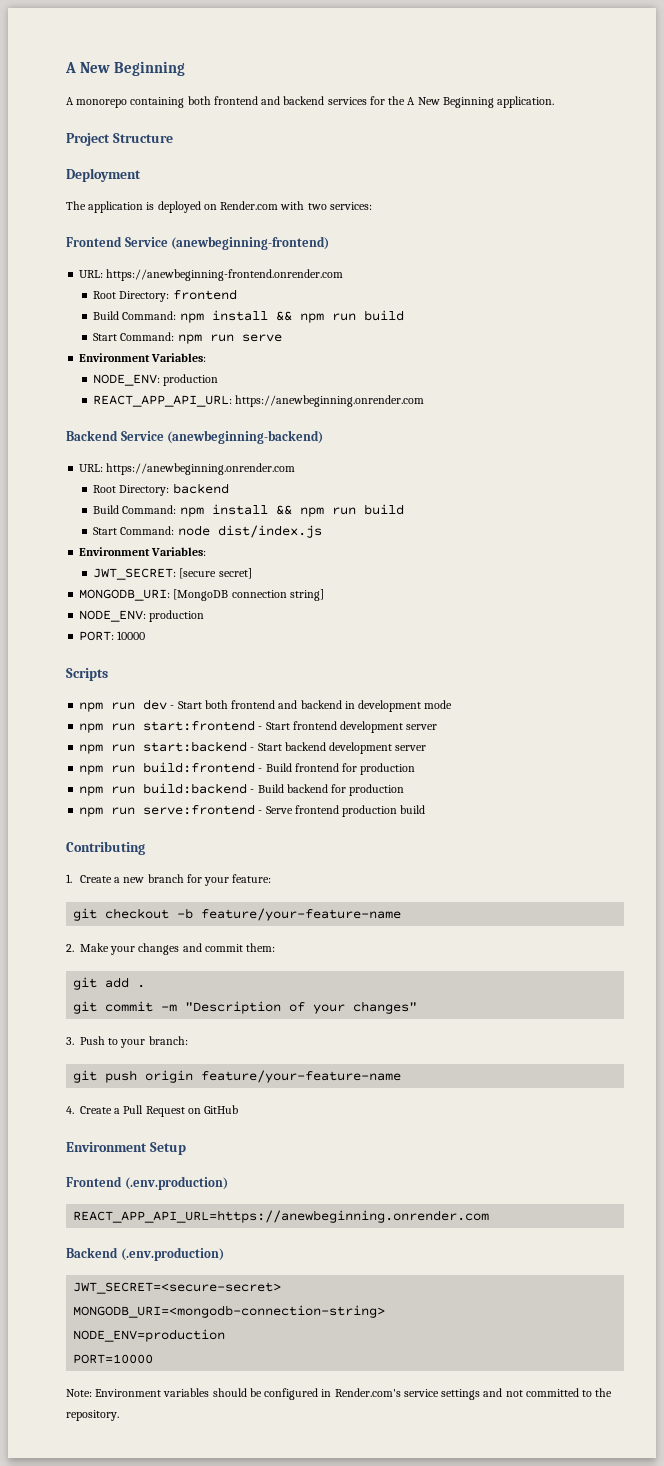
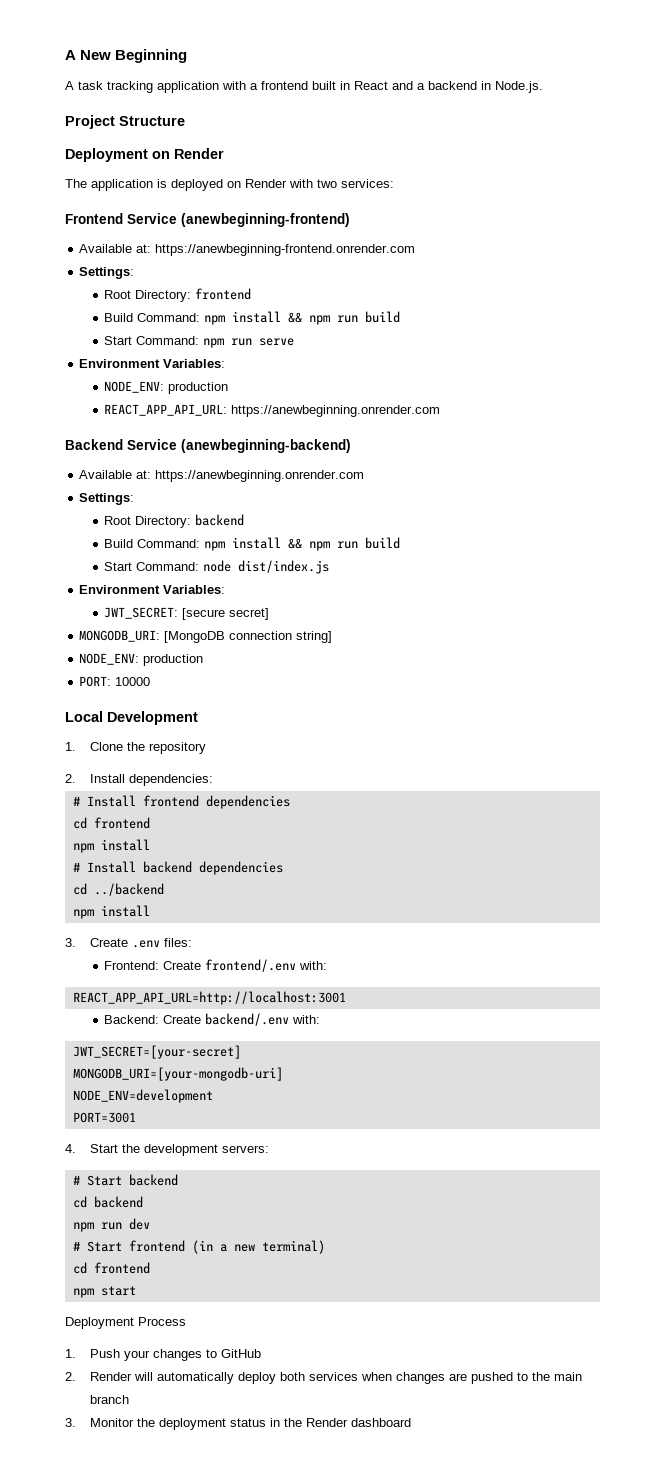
- A monorepo containing both frontend and backend services for the A New Beginning application.
+ A task tracking application with a frontend built in React and a backend in Node.js.
- Deployment
+ Deployment on Render
- The application is deployed on Render.com with two services:
+ The application is deployed on Render with two services:
- URL: https://anewbeginning-frontend.onrender.com
+ Available at: https://anewbeginning-frontend.onrender.com
+ Settings:
- URL: https://anewbeginning.onrender.com
+ Available at: https://anewbeginning.onrender.com
+ Settings:
- Scripts
- npm run dev - Start both frontend and backend in development mode
- npm run start:frontend - Start frontend development server
- npm run start:backend - Start backend development server
- npm run build:frontend - Build frontend for production
- npm run build:backend - Build backend for production
- npm run serve:frontend - Serve frontend production build
- Contributing
- 1. Create a new branch for your feature:
- git checkout -b feature/your-feature-name
- 2. Make your changes and commit them:
- git add .
- git commit -m "Description of your changes"
- 3. Push to your branch:
- git push origin feature/your-feature-name
- 4. Create a Pull Request on GitHub
- Environment Setup
- Frontend (.env.production)
- REACT_APP_API_URL=https://anewbeginning.onrender.com
- Backend (.env.production)
- JWT_SECRET=<secure-secret>
- MONGODB_URI=<mongodb-connection-string>
- NODE_ENV=production
- PORT=10000
- Note: Environment variables should be configured in Render.com's service settings and not committed to the repository.
+ Local Development
+ 1. Clone the repository
+ 2. Install dependencies:
+ # Install frontend dependencies
+ cd frontend
+ npm install
+ # Install backend dependencies
+ cd ../backend
+ npm install
+ 3. Create .env files:
+ Frontend: Create frontend/.env with:
+ REACT_APP_API_URL=http://localhost:3001
+ Backend: Create backend/.env with:
+ JWT_SECRET=[your-secret]
+ MONGODB_URI=[your-mongodb-uri]
+ NODE_ENV=development
+ PORT=3001
+ 4. Start the development servers:
+ # Start backend
+ cd backend
+ npm run dev
+ # Start frontend (in a new terminal)
+ cd frontend
+ npm start
+ Deployment Process
+ 1. Push your changes to GitHub
+ 2. Render will automatically deploy both services when changes are pushed to the main branch
+ 3. Monitor the deployment status in the Render dashboard

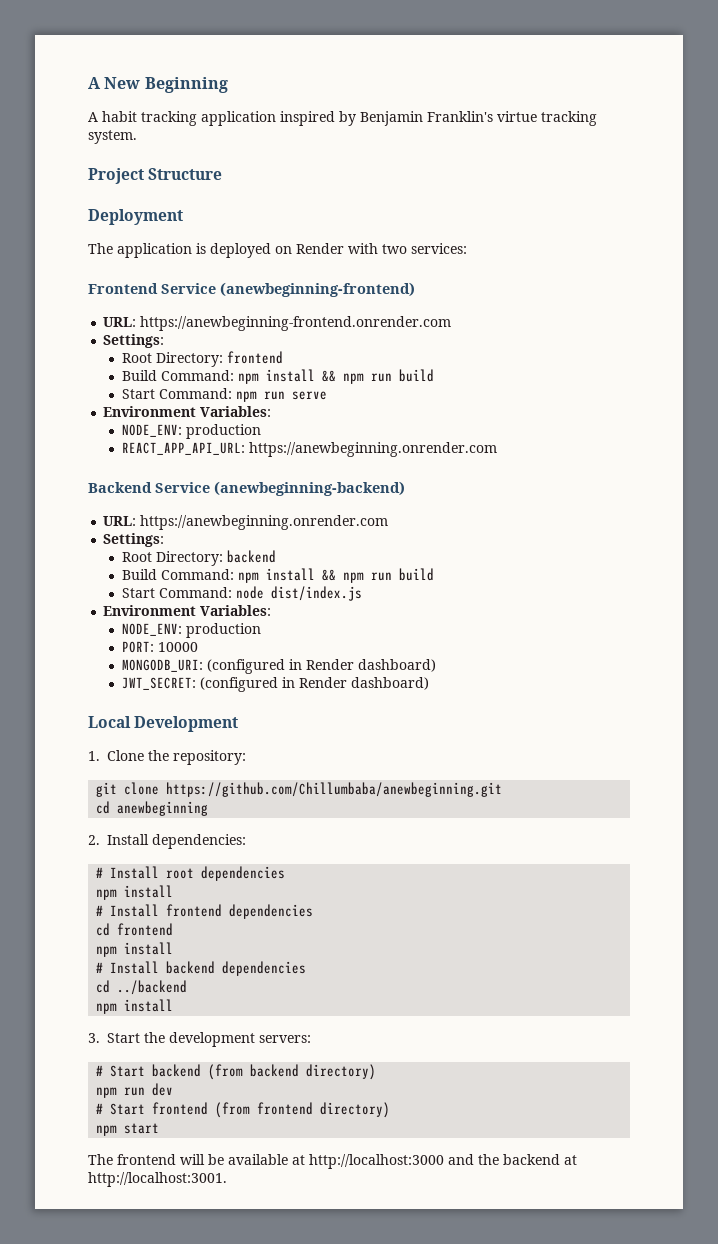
- A task tracking application with a frontend built in React and a backend in Node.js.
+ A habit tracking application inspired by Benjamin Franklin's virtue tracking system.
- Deployment on Render
+ Deployment
- Available at: https://anewbeginning-frontend.onrender.com
+ URL: https://anewbeginning-frontend.onrender.com
- Available at: https://anewbeginning.onrender.com
+ URL: https://anewbeginning.onrender.com
  Start Command: node dist/index.js
  Environment Variables:
- JWT_SECRET: [secure secret]
- MONGODB_URI: [MongoDB connection string]
  NODE_ENV: production
  PORT: 10000
+ MONGODB_URI: (configured in Render dashboard)
+ JWT_SECRET: (configured in Render dashboard)
- 1. Clone the repository
+ 1. Clone the repository:
+ git clone https://github.com/Chillumbaba/anewbeginning.git
+ cd anewbeginning
  2. Install dependencies:
+ # Install root dependencies
+ npm install
- 3. Create .env files:
- Frontend: Create frontend/.env with:
- REACT_APP_API_URL=http://localhost:3001
- Backend: Create backend/.env with:
- JWT_SECRET=[your-secret]
- MONGODB_URI=[your-mongodb-uri]
- NODE_ENV=development
- PORT=3001
- 4. Start the development servers:
+ 3. Start the development servers:
- # Start backend
- cd backend
+ # Start backend (from backend directory)
- # Start frontend (in a new terminal)
- cd frontend
+ # Start frontend (from frontend directory)
- Deployment Process
- 1. Push your changes to GitHub
- 2. Render will automatically deploy both services when changes are pushed to the main branch
- 3. Monitor the deployment status in the Render dashboard
+ The frontend will be available at http://localhost:3000 and the backend at http://localhost:3001.

